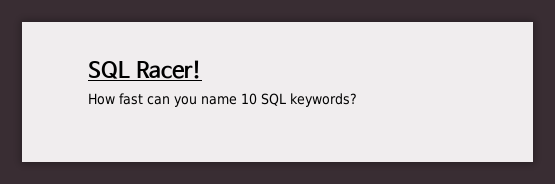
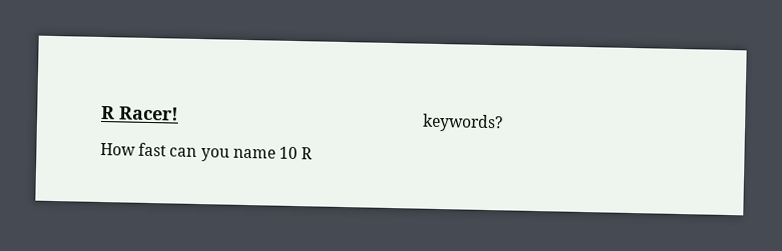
- SQL Racer!
+ R Racer!
- How fast can you name 10 SQL keywords?
+ How fast can you name 10 R keywords?

